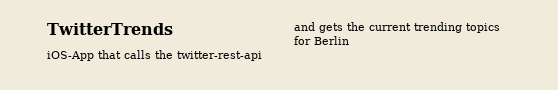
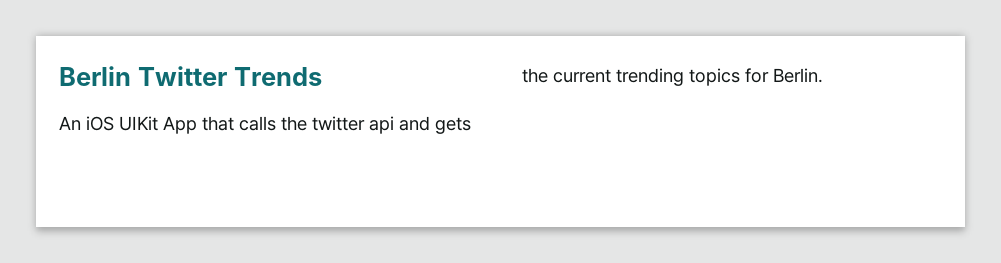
- TwitterTrends
- iOS-App that calls the twitter-rest-api and gets the current trending topics for Berlin
+ Berlin Twitter Trends
+ An iOS UIKit App that calls the twitter api and gets the current trending topics for Berlin.

